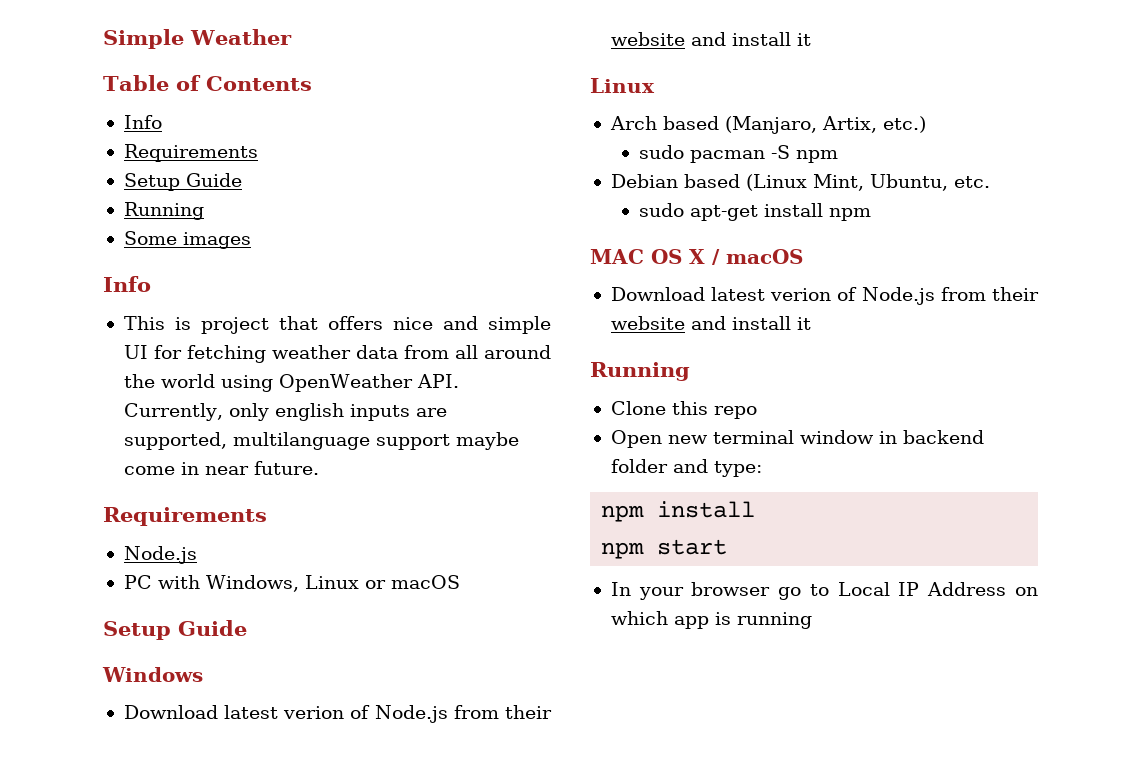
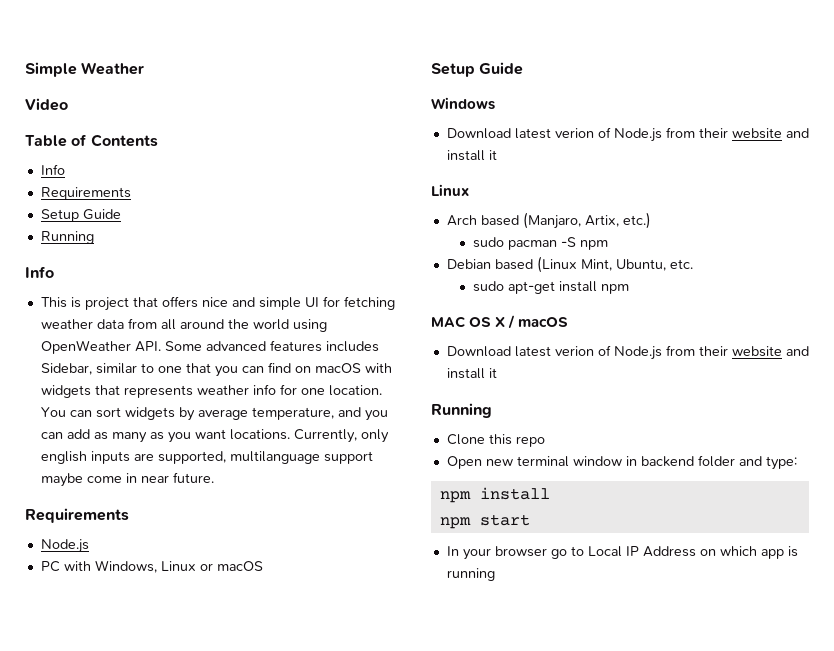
+ Video
- Some images
- This is project that offers nice and simple UI for fetching weather data from all around the world using OpenWeather API. Currently, only english inputs are supported, multilanguage support maybe come in near future.
+ This is project that offers nice and simple UI for fetching weather data from all around the world using OpenWeather API. Some advanced features includes Sidebar, similar to one that you can find on macOS with widgets that represents weather info for one location. You can sort widgets by average temperature, and you can add as many as you want locations. Currently, only english inputs are supported, multilanguage support maybe come in near future.

